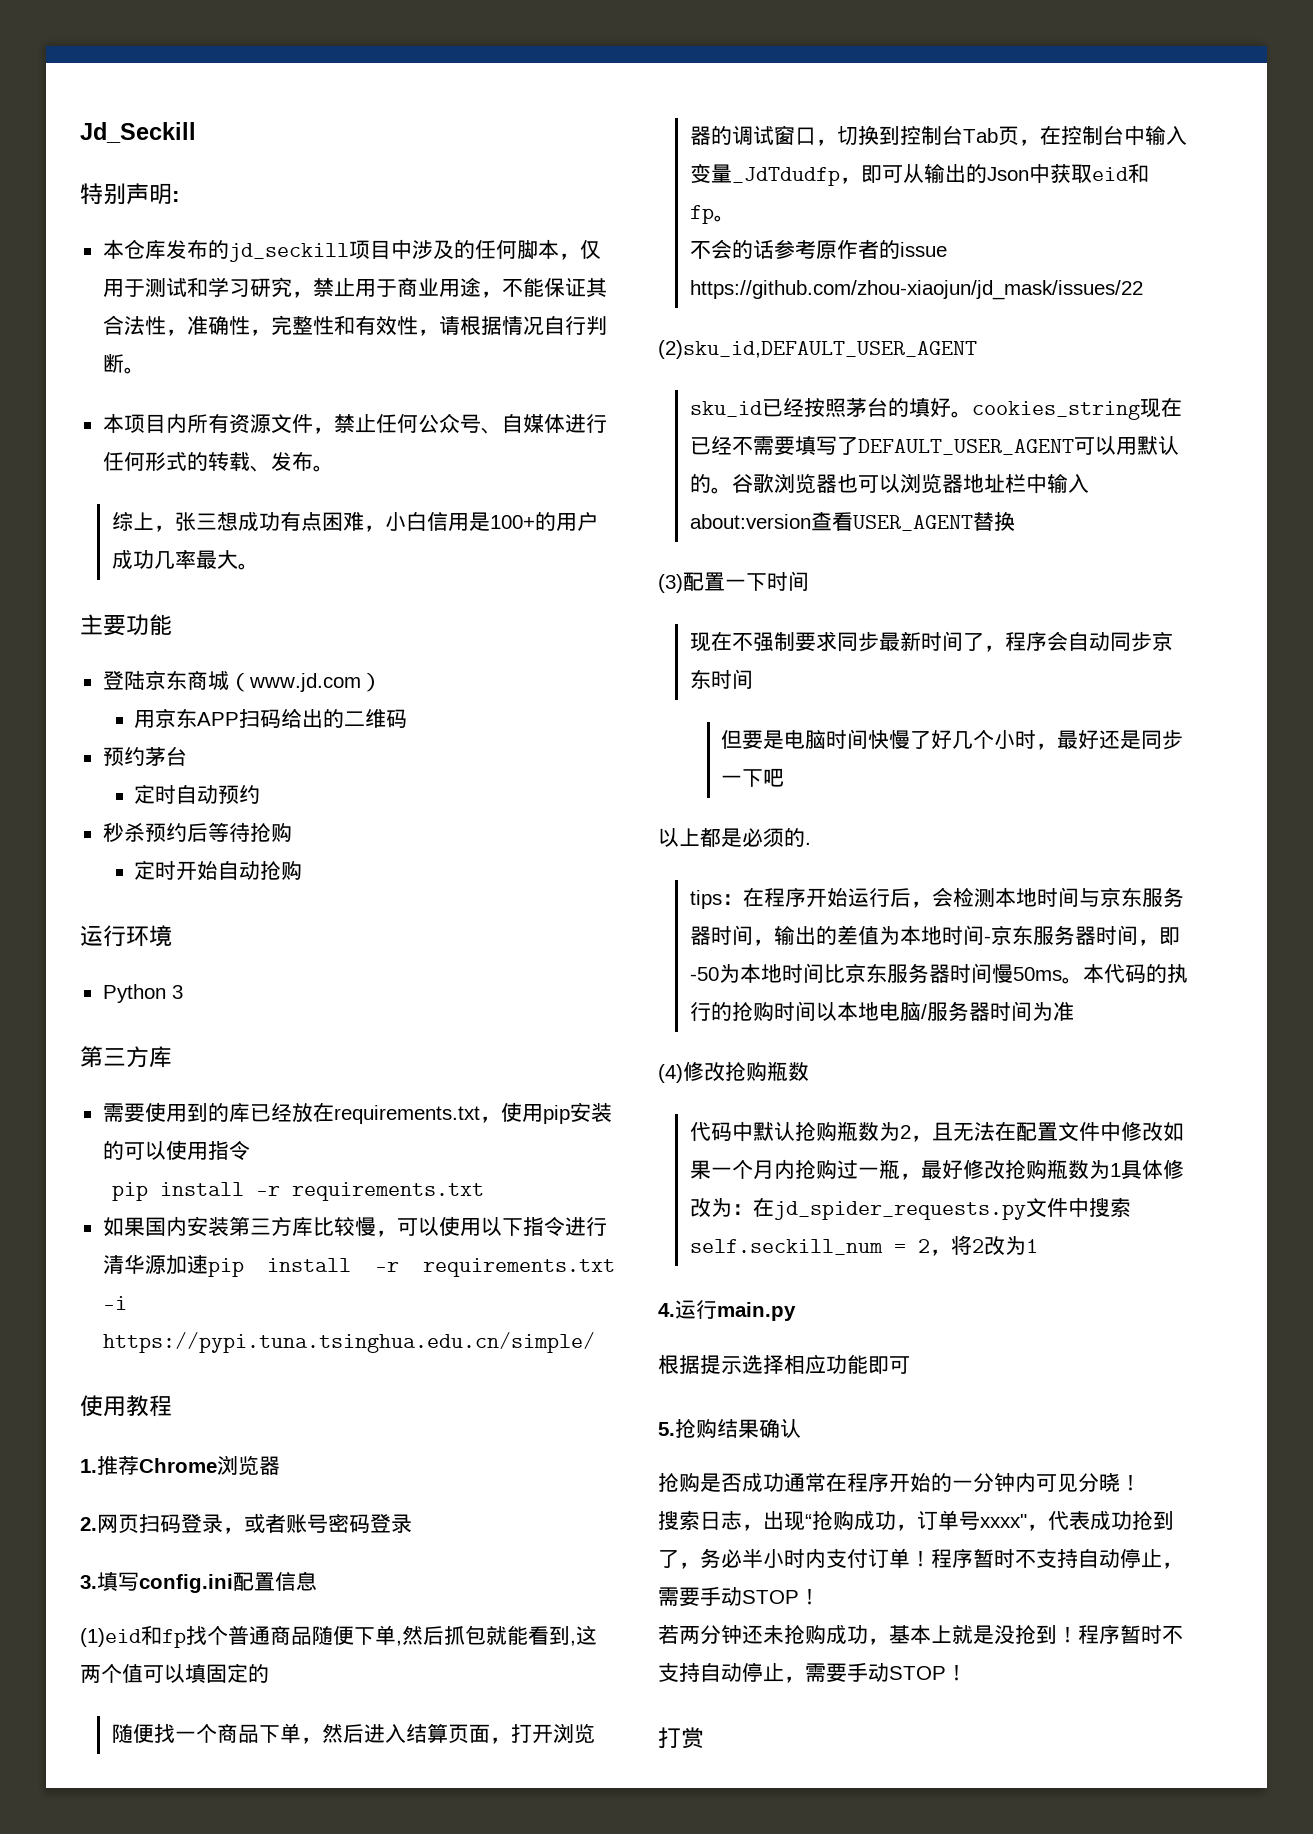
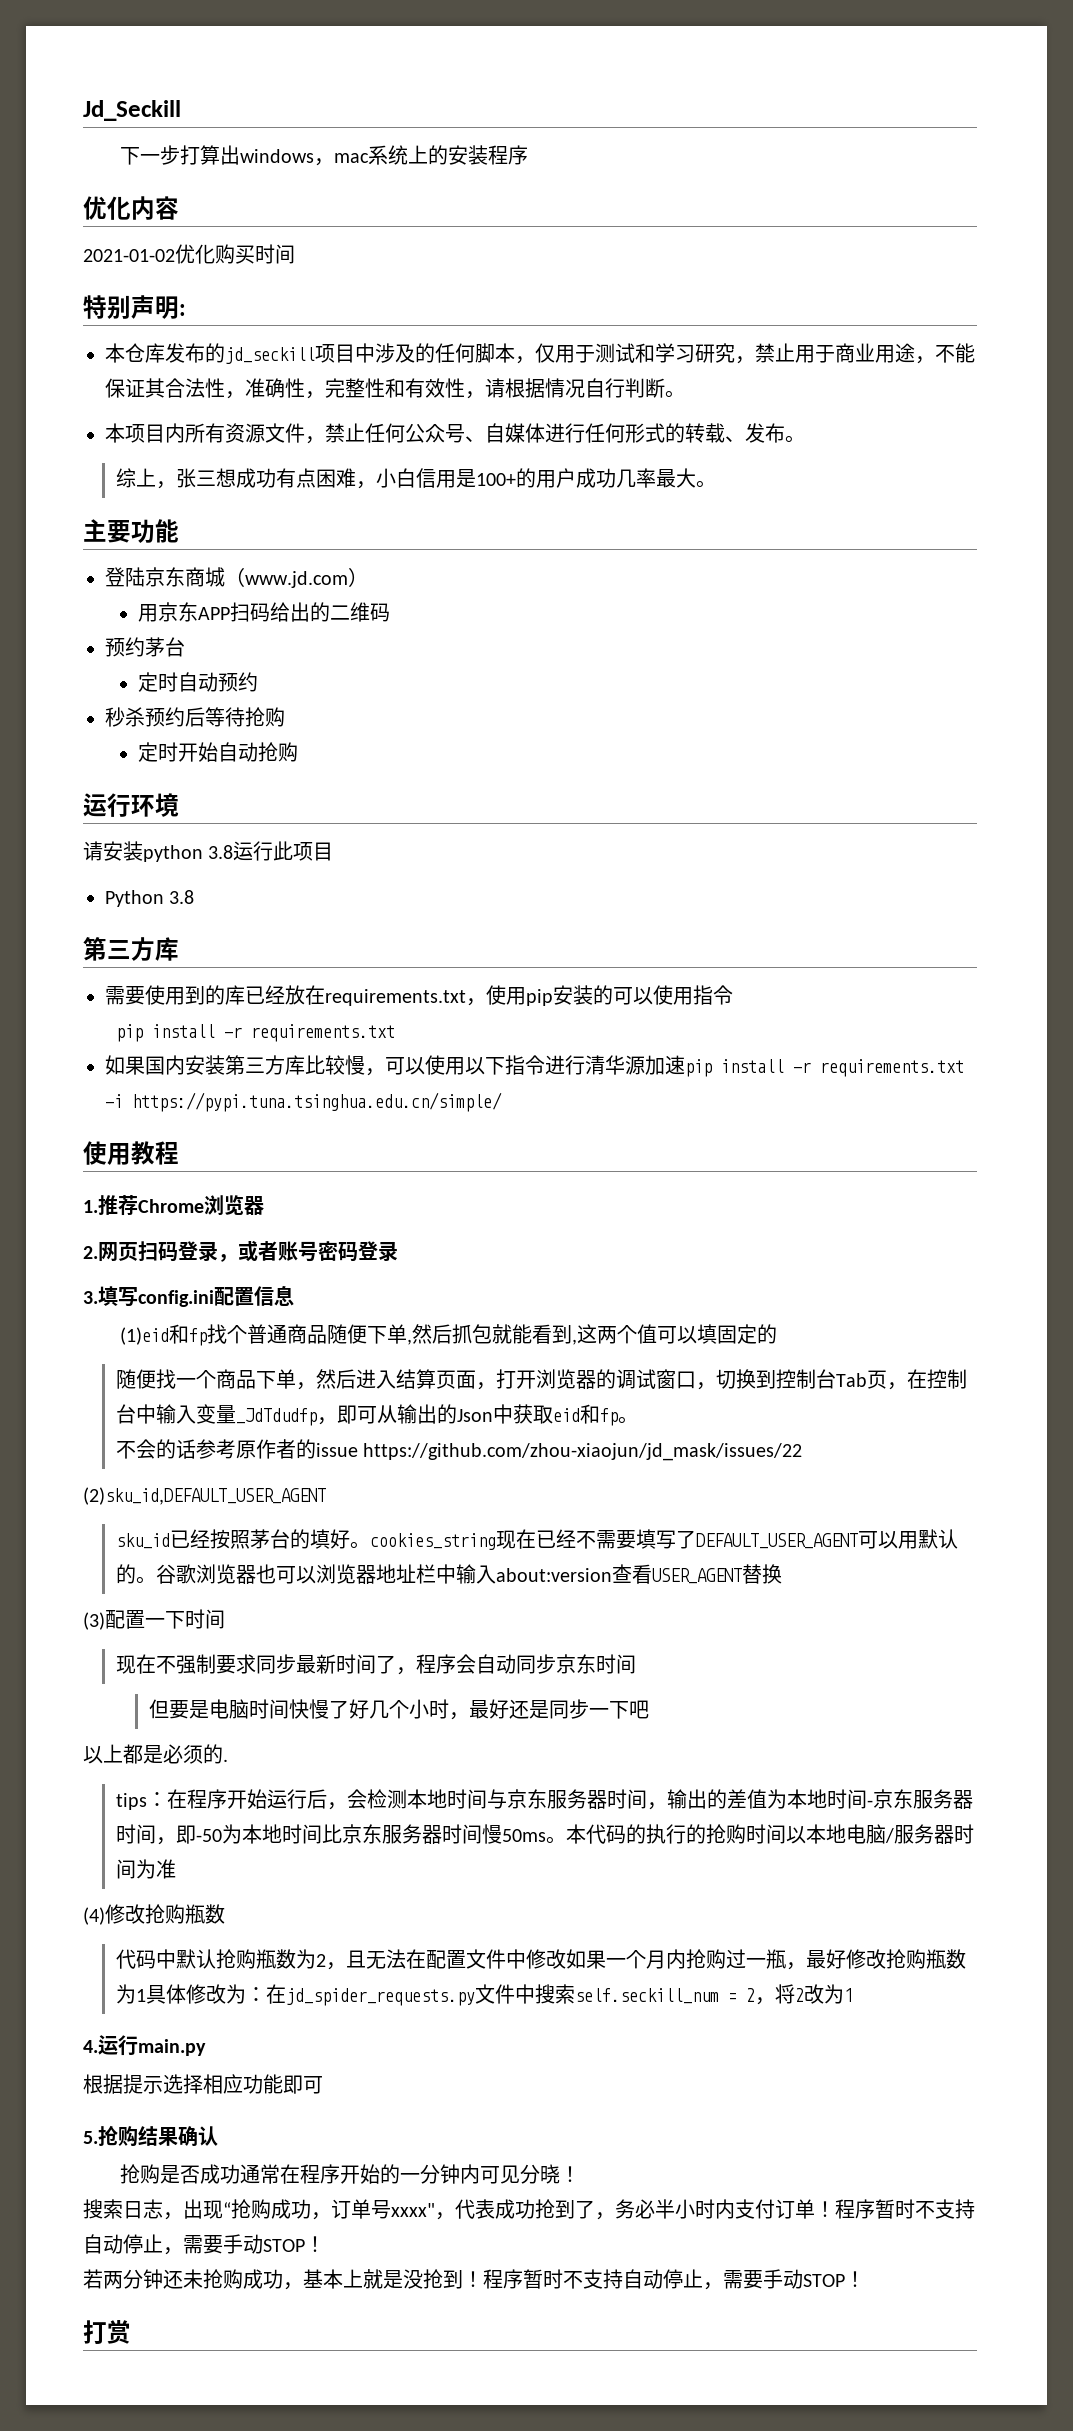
+ 下一步打算出windows，mac系统上的安装程序
+ 优化内容
+ 2021-01-02优化购买时间
+ 请安装python 3.8运行此项目
- Python 3
+ Python 3.8

